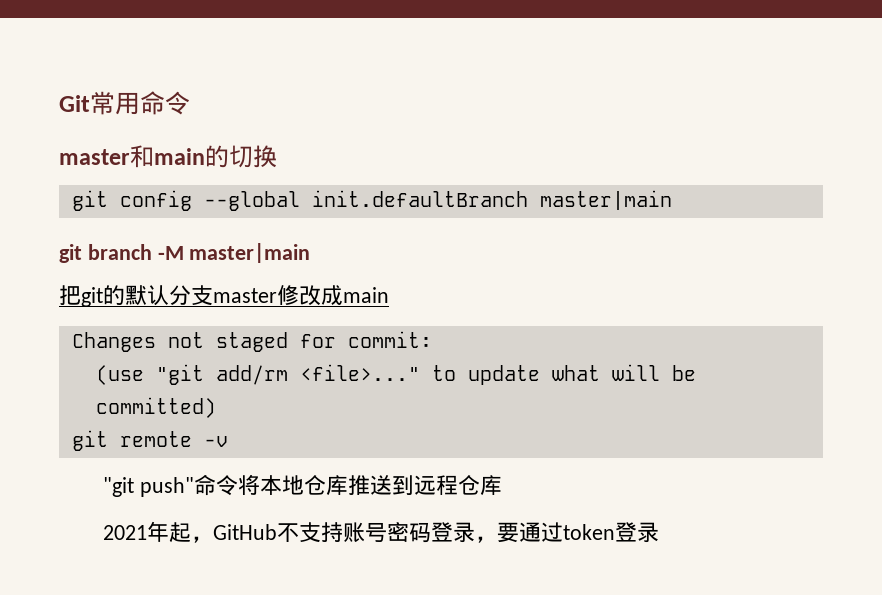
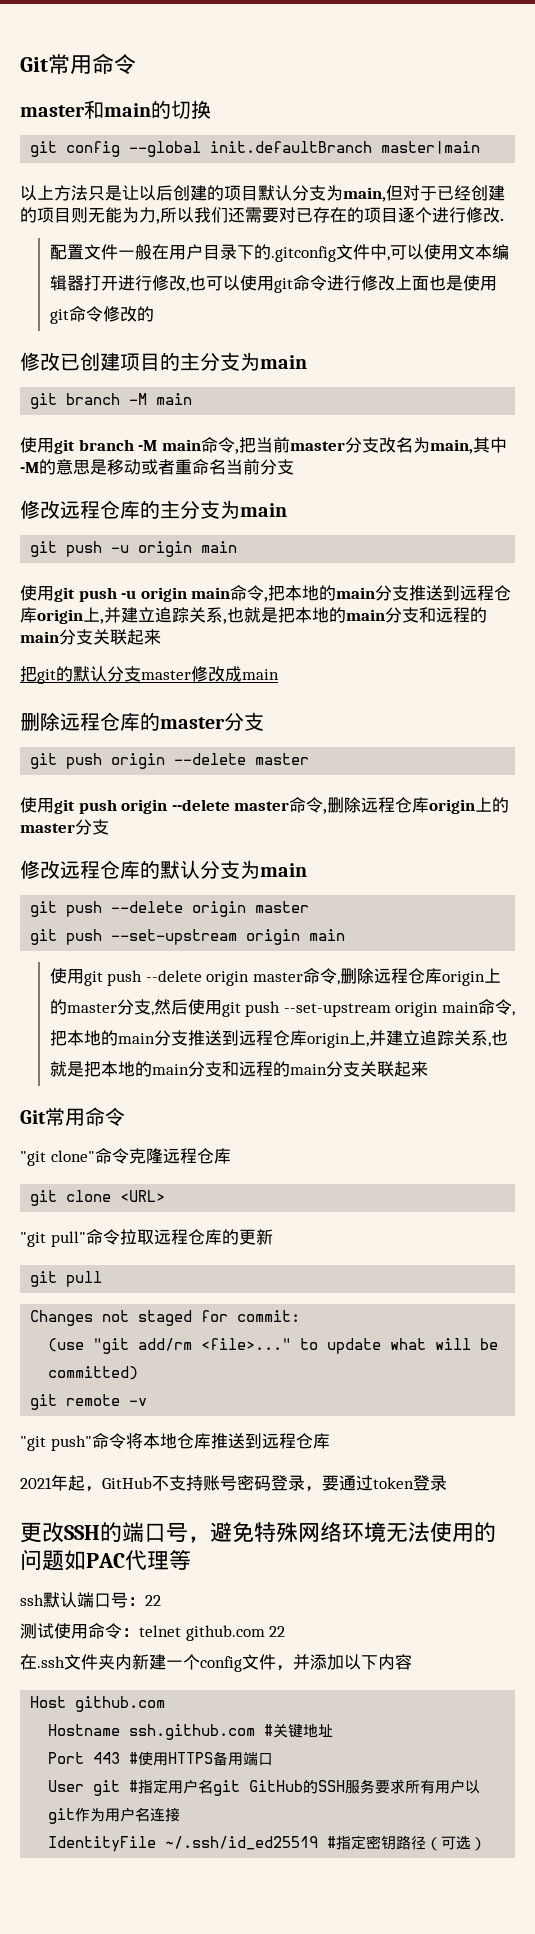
- git branch -M master|main
+ 以上方法只是让以后创建的项目默认分支为main,但对于已经创建的项目则无能为力,所以我们还需要对已存在的项目逐个进行修改.
+ 配置文件一般在用户目录下的.gitconfig文件中,可以使用文本编辑器打开进行修改,也可以使用git命令进行修改上面也是使用git命令修改的
+ 修改已创建项目的主分支为main
+ git branch -M main
+ 使用git branch -M main命令,把当前master分支改名为main,其中-M的意思是移动或者重命名当前分支
+ 修改远程仓库的主分支为main
+ git push -u origin main
+ 使用git push -u origin main命令,把本地的main分支推送到远程仓库origin上,并建立追踪关系,也就是把本地的main分支和远程的main分支关联起来
+ 删除远程仓库的master分支
+ git push origin --delete master
+ 使用git push origin --delete master命令,删除远程仓库origin上的master分支
+ 修改远程仓库的默认分支为main
+ git push --delete origin master
+ git push --set-upstream origin main
+ 使用git push --delete origin master命令,删除远程仓库origin上的master分支,然后使用git push --set-upstream origin main命令,把本地的main分支推送到远程仓库origin上,并建立追踪关系,也就是把本地的main分支和远程的main分支关联起来
+ Git常用命令
+ "git clone"命令克隆远程仓库
+ git clone <URL>
+ "git pull"命令拉取远程仓库的更新
+ git pull
+ 更改SSH的端口号，避免特殊网络环境无法使用的问题如PAC代理等
+ ssh默认端口号：22
+ 测试使用命令：telnet github.com 22
+ 在.ssh文件夹内新建一个config文件，并添加以下内容
+ Host github.com
+ Hostname ssh.github.com #关键地址
+ Port 443 #使用HTTPS备用端口
+ User git #指定用户名git GitHub的SSH服务要求所有用户以git作为用户名连接
+ IdentityFile ~/.ssh/id_ed25519 #指定密钥路径（可选）

